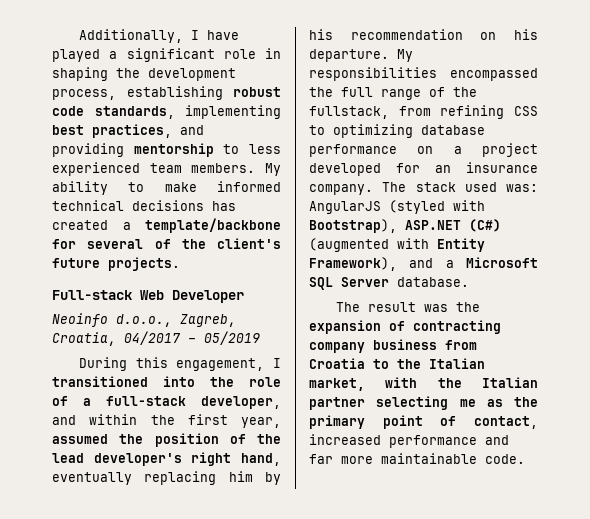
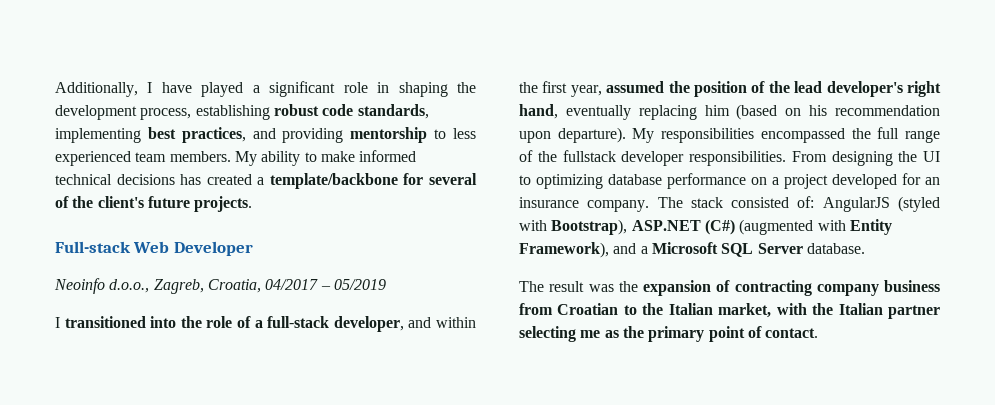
- During this engagement, I transitioned into the role of a full-stack developer, and within the first year, assumed the position of the lead developer's right hand, eventually replacing him by his recommendation on his departure.
+ I transitioned into the role of a full-stack developer, and within the first year, assumed the position of the lead developer's right hand, eventually replacing him (based on his recommendation upon departure).
- My responsibilities encompassed the full range of the fullstack, from refining CSS to optimizing database performance on a project developed for an insurance company.
+ My responsibilities encompassed the full range of the fullstack developer responsibilities. From designing the UI to optimizing database performance on a project developed for an insurance company.
- The stack used was: AngularJS (styled with Bootstrap), ASP.NET (C#) (augmented with Entity Framework), and a Microsoft SQL Server database.
+ The stack consisted of: AngularJS (styled with Bootstrap), ASP.NET (C#) (augmented with Entity Framework), and a Microsoft SQL Server database.
- The result was the expansion of contracting company business from Croatia to the Italian market, with the Italian partner selecting me as the primary point of contact, increased performance and far more maintainable code.
+ The result was the expansion of contracting company business from Croatian to the Italian market, with the Italian partner selecting me as the primary point of contact.

